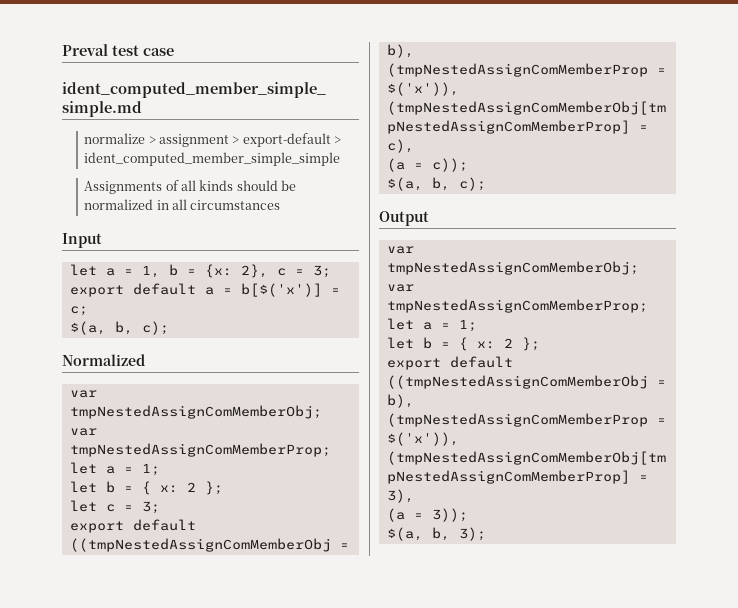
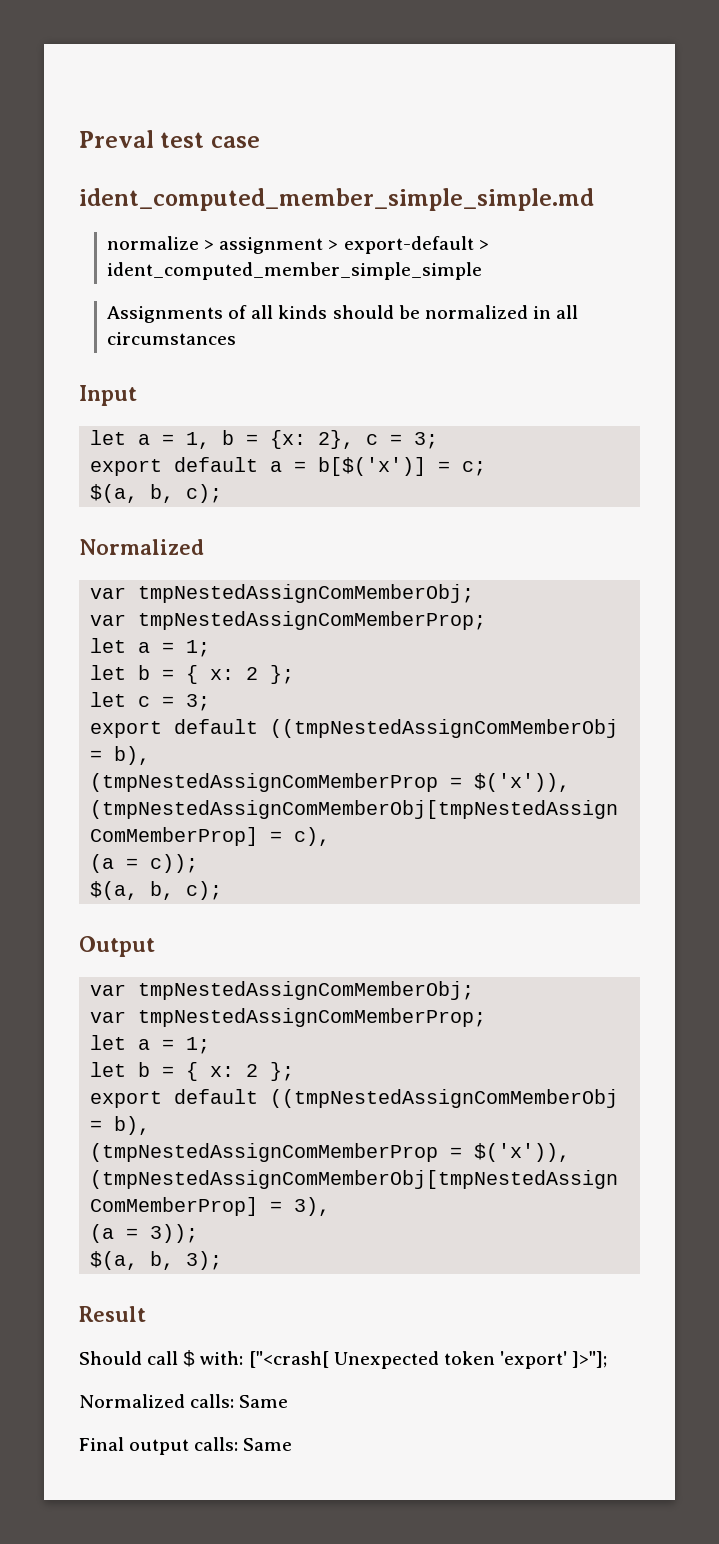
+ Result
+ Should call $ with: ["<crash[ Unexpected token 'export' ]>"];
+ Normalized calls: Same
+ Final output calls: Same

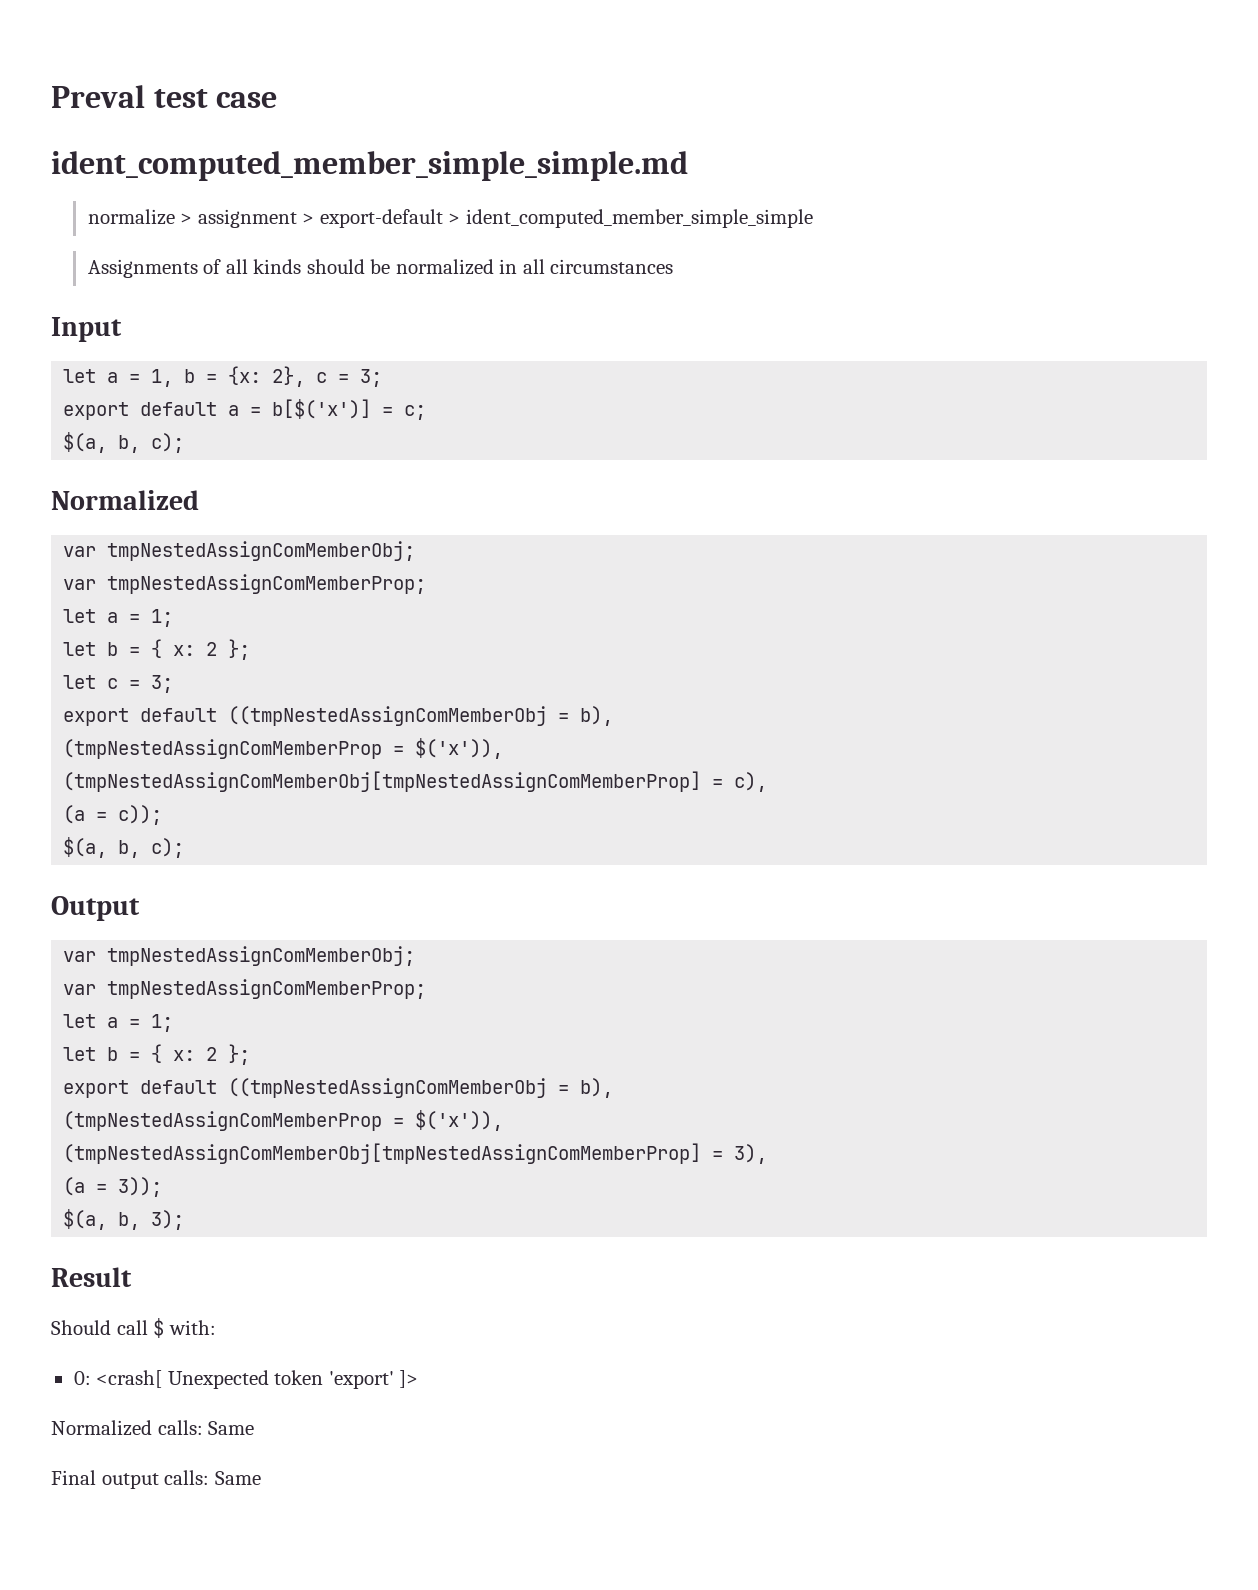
- Should call $ with: ["<crash[ Unexpected token 'export' ]>"];
+ Should call $ with:
+ 0: <crash[ Unexpected token 'export' ]>

